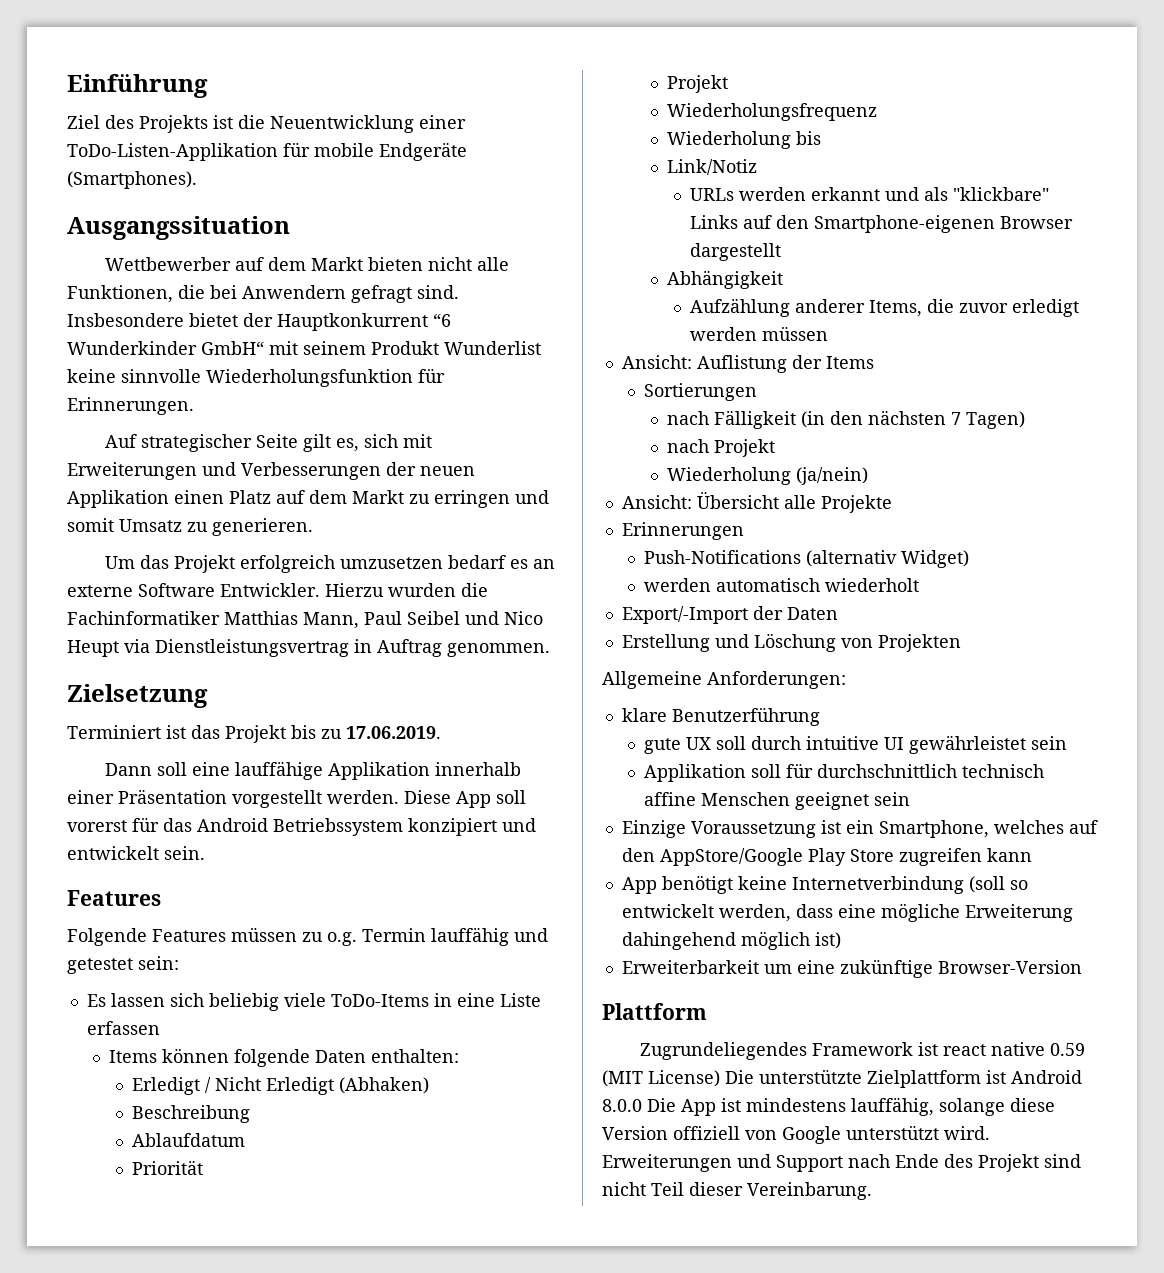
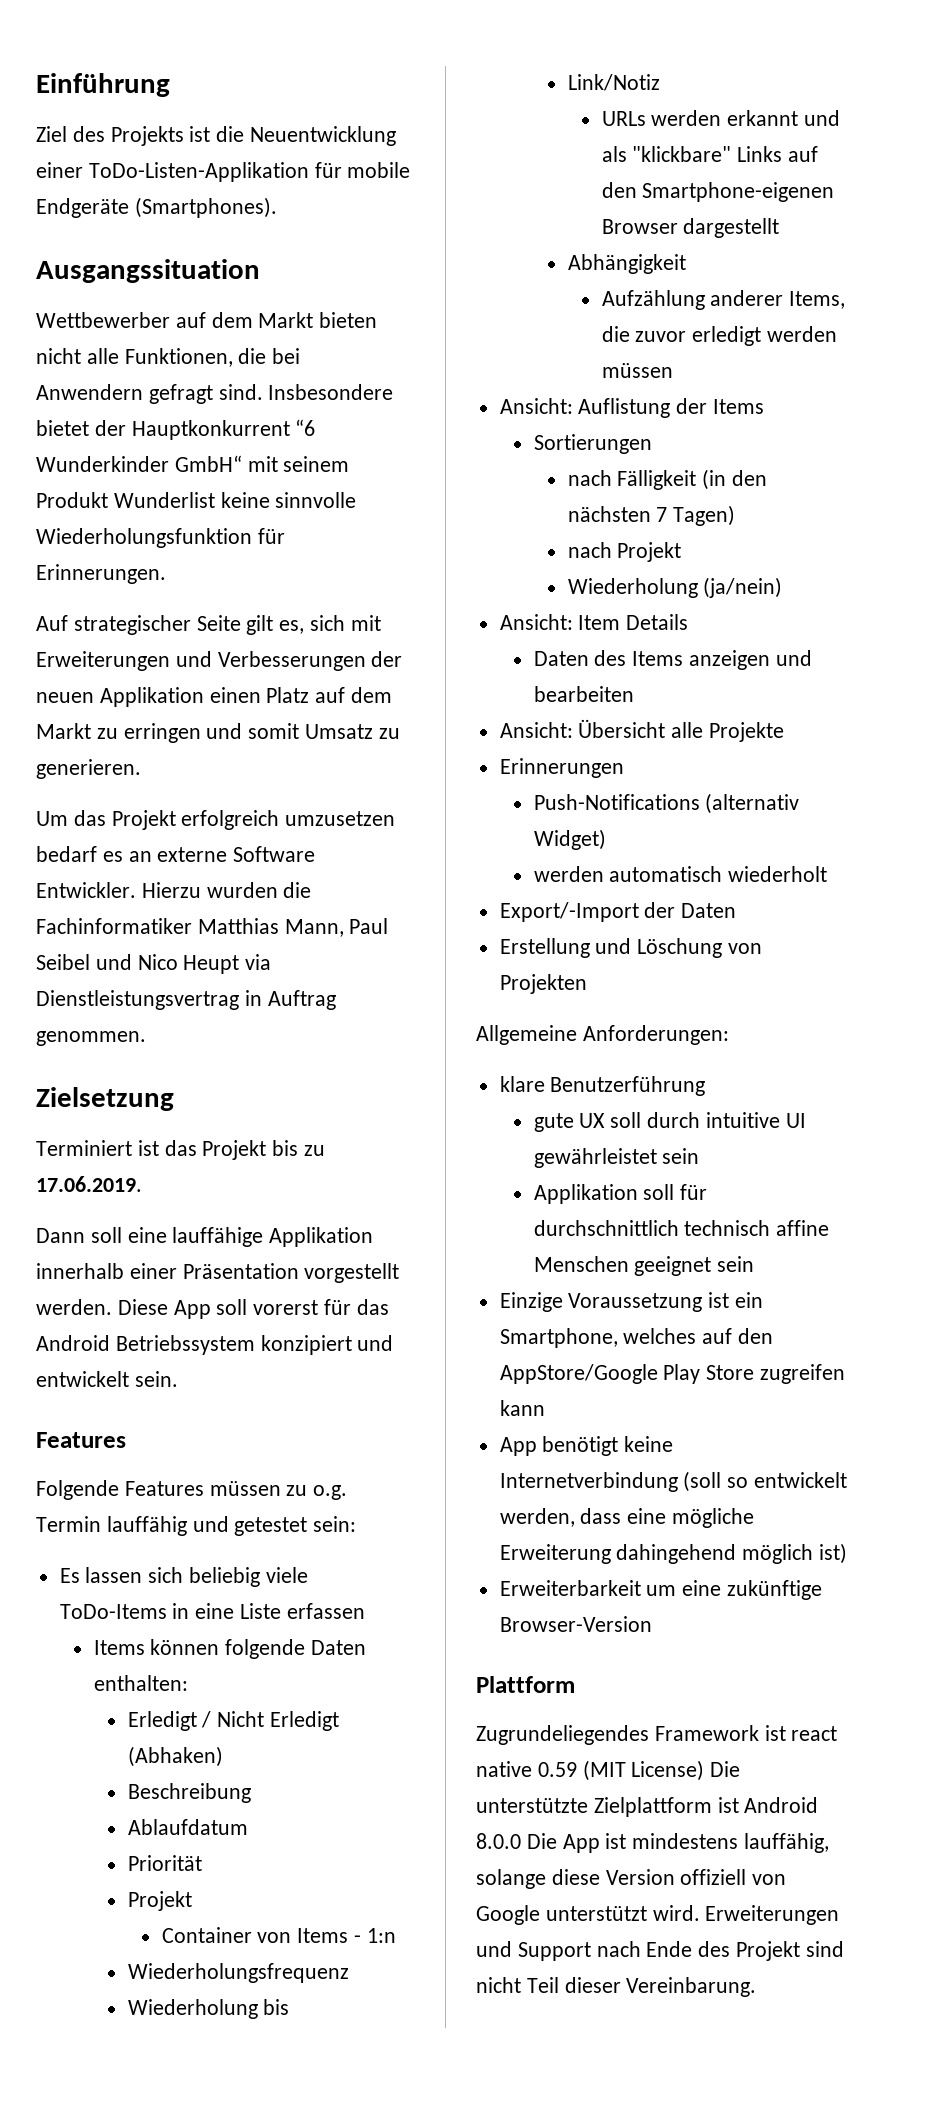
+ Container von Items - 1:n
+ Ansicht: Item Details
+ Daten des Items anzeigen und bearbeiten

